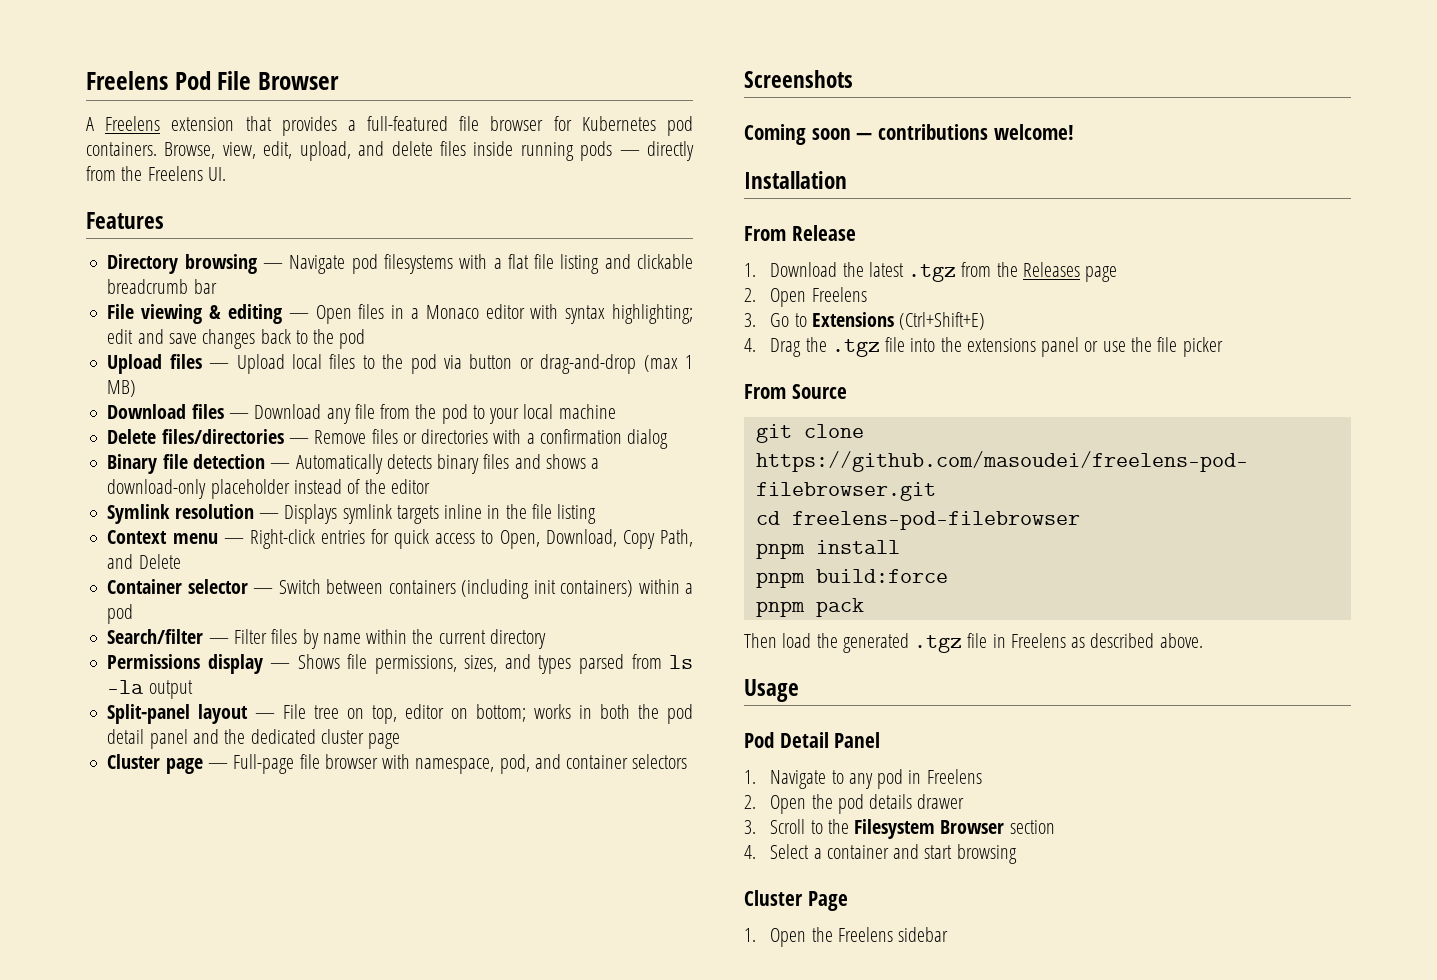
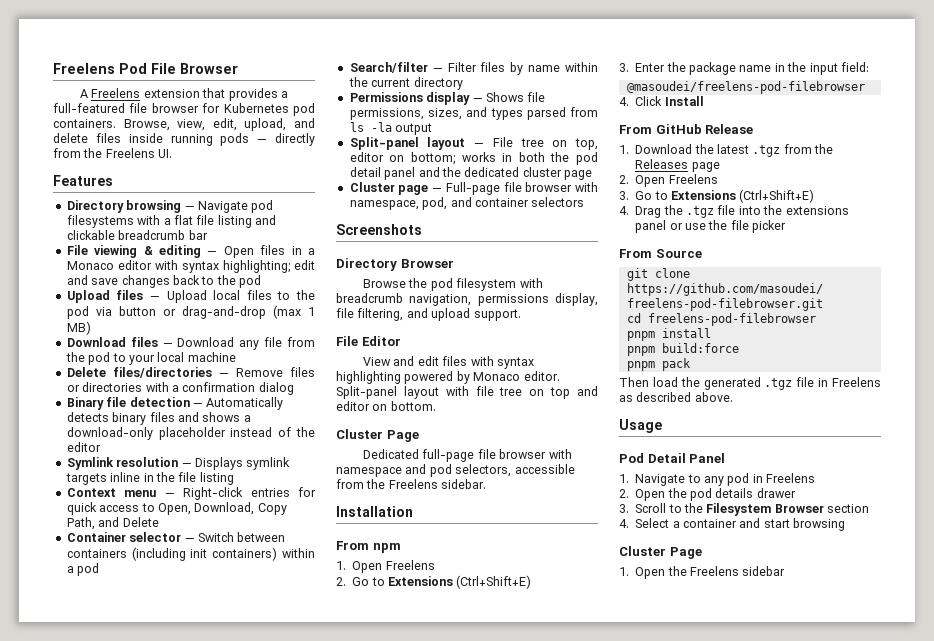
- Coming soon — contributions welcome!
+ Directory Browser
+ Browse the pod filesystem with breadcrumb navigation, permissions display, file filtering, and upload support.
+ File Editor
+ View and edit files with syntax highlighting powered by Monaco editor. Split-panel layout with file tree on top and editor on bottom.
+ Cluster Page
+ Dedicated full-page file browser with namespace and pod selectors, accessible from the Freelens sidebar.
  Installation
- From Release
+ From npm
+ 1. Open Freelens
+ 2. Go to Extensions (Ctrl+Shift+E)
+ 3. Enter the package name in the input field:
+ @masoudei/freelens-pod-filebrowser
+ 4. Click Install
+ From GitHub Release

